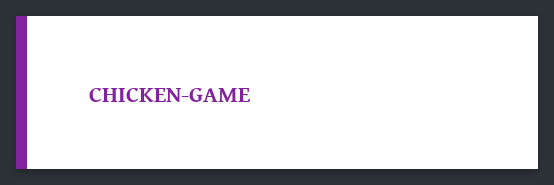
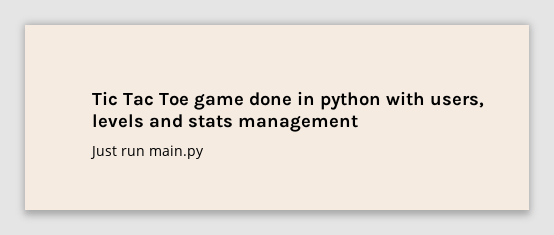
- CHICKEN-GAME
+ Tic Tac Toe game done in python with users, levels and stats management
+ Just run main.py

